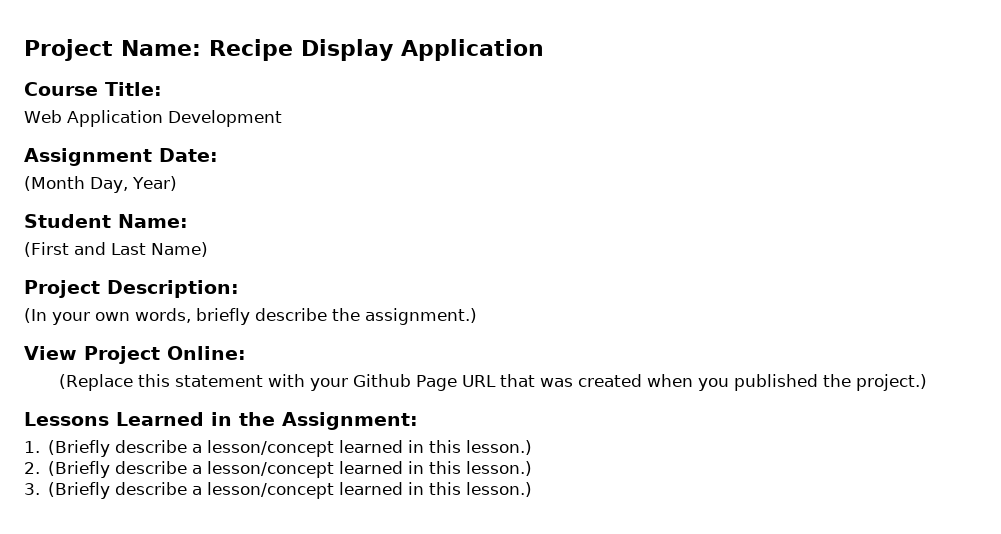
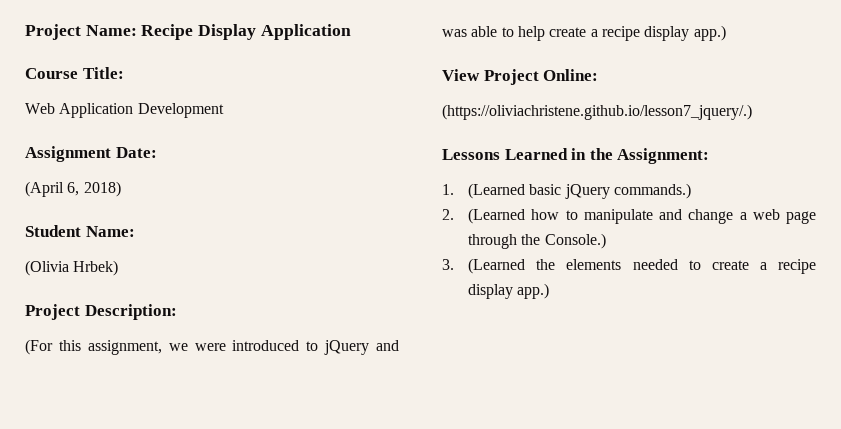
- (Month Day, Year)
+ (April 6, 2018)
- (First and Last Name)
+ (Olivia Hrbek)
  Project Description:
- (In your own words, briefly describe the assignment.)
+ (For this assignment, we were introduced to jQuery and was able to help create a recipe display app.)
  View Project Online:
- (Replace this statement with your Github Page URL that was created when you published the project.)
+ (https://oliviachristene.github.io/lesson7_jquery/.)
- 1. (Briefly describe a lesson/concept learned in this lesson.)
- 2. (Briefly describe a lesson/concept learned in this lesson.)
- 3. (Briefly describe a lesson/concept learned in this lesson.)
+ 1. (Learned basic jQuery commands.)
+ 2. (Learned how to manipulate and change a web page through the Console.)
+ 3. (Learned the elements needed to create a recipe display app.)

